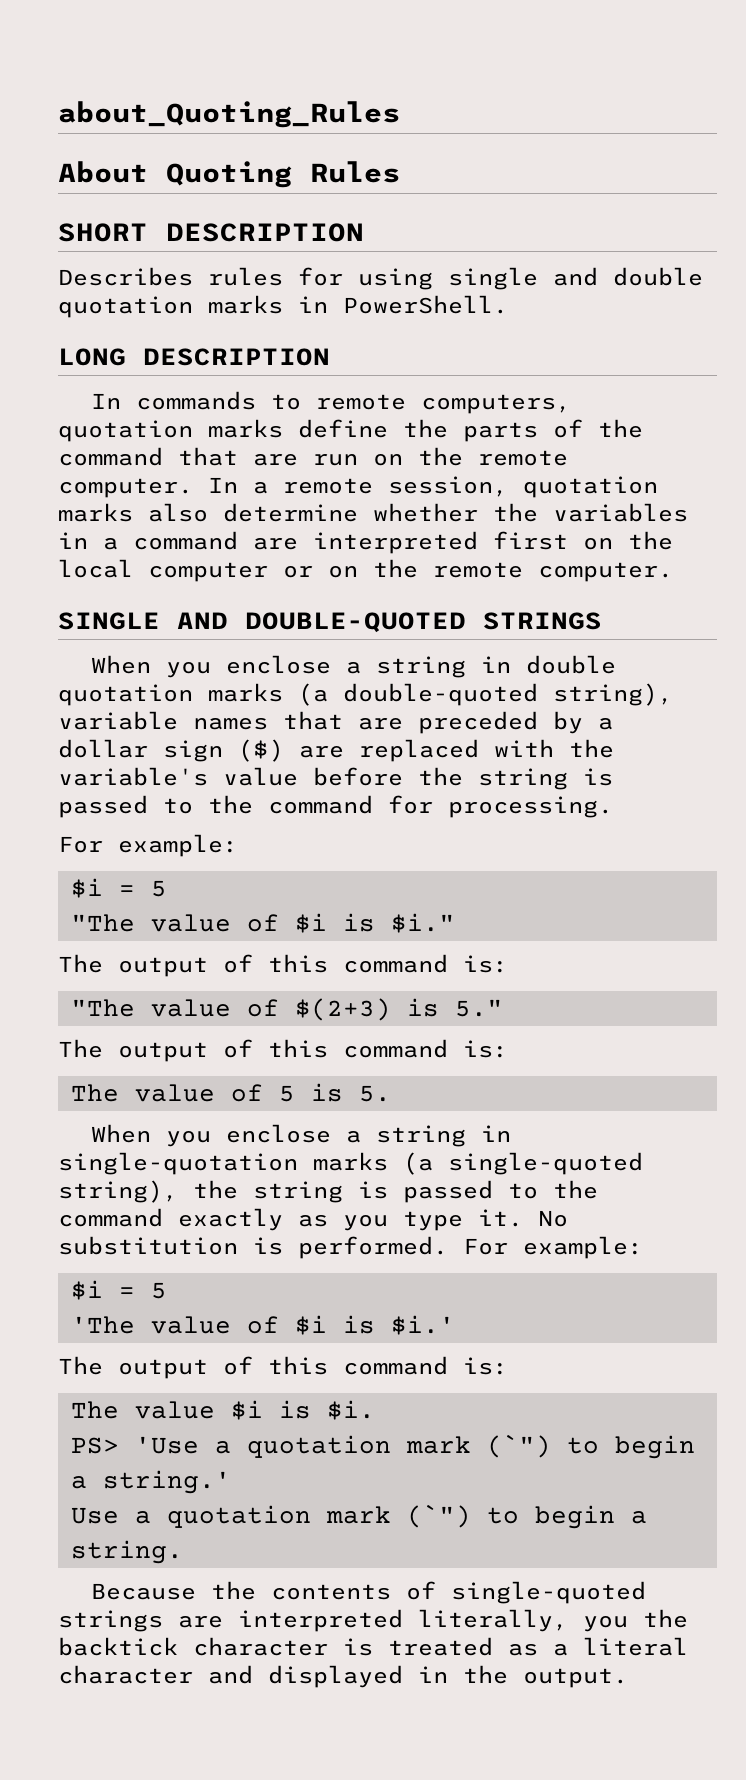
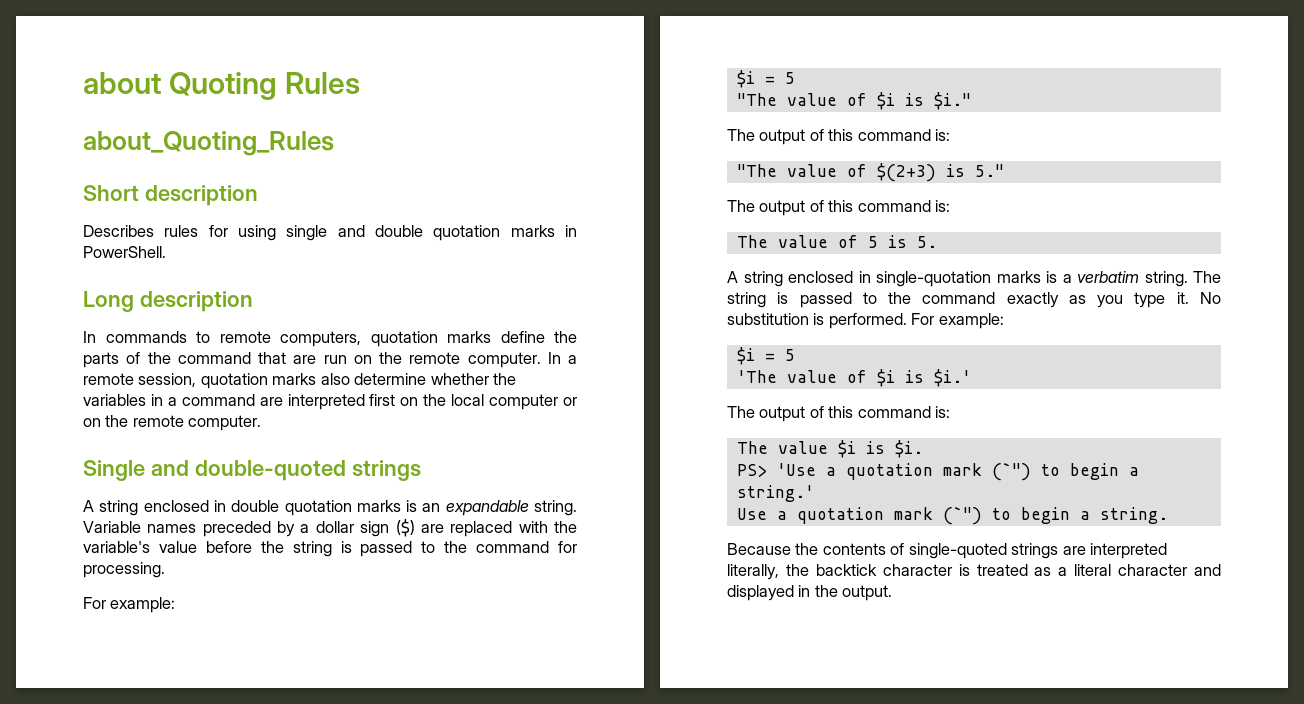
- about_Quoting_Rules
- About Quoting Rules
+ about Quoting Rules
- SHORT DESCRIPTION
+ about_Quoting_Rules
+ Short description
- LONG DESCRIPTION
+ Long description
- SINGLE AND DOUBLE-QUOTED STRINGS
- When you enclose a string in double quotation marks (a double-quoted string), variable names that are preceded by a dollar sign ($) are replaced with the variable's value before the string is passed to the command for processing.
+ Single and double-quoted strings
+ A string enclosed in double quotation marks is an expandable string. Variable names preceded by a dollar sign ($) are replaced with the variable's value before the string is passed to the command for processing.
- When you enclose a string in single-quotation marks (a single-quoted string), the string is passed to the command exactly as you type it.
+ A string enclosed in single-quotation marks is a verbatim string. The string is passed to the command exactly as you type it.
- Because the contents of single-quoted strings are interpreted literally, you the backtick character is treated as a literal character and displayed in the output.
+ Because the contents of single-quoted strings are interpreted literally, the backtick character is treated as a literal character and displayed in the output.

